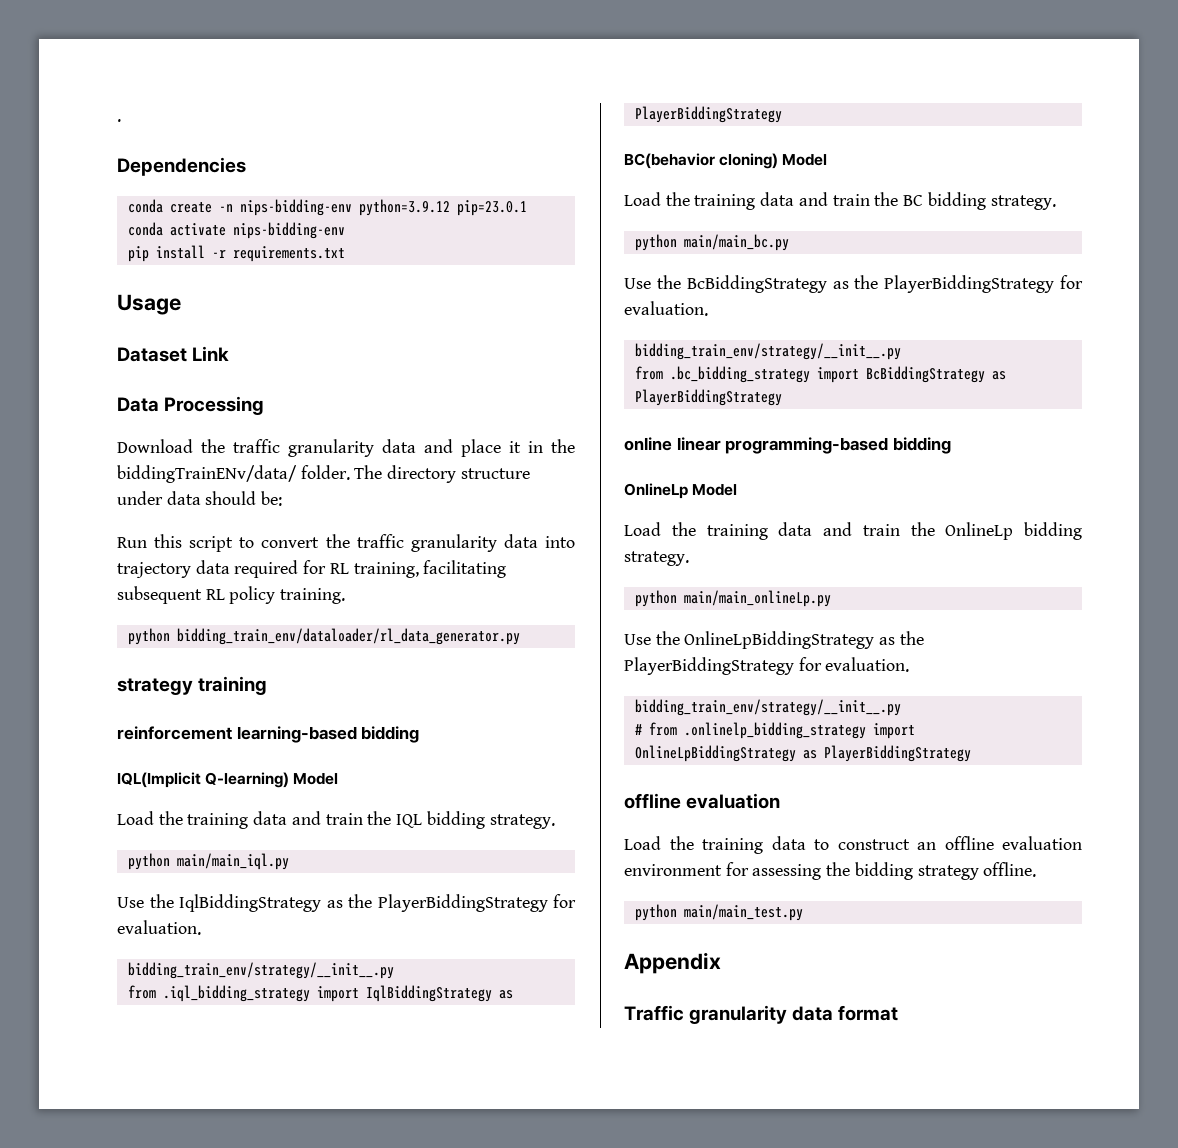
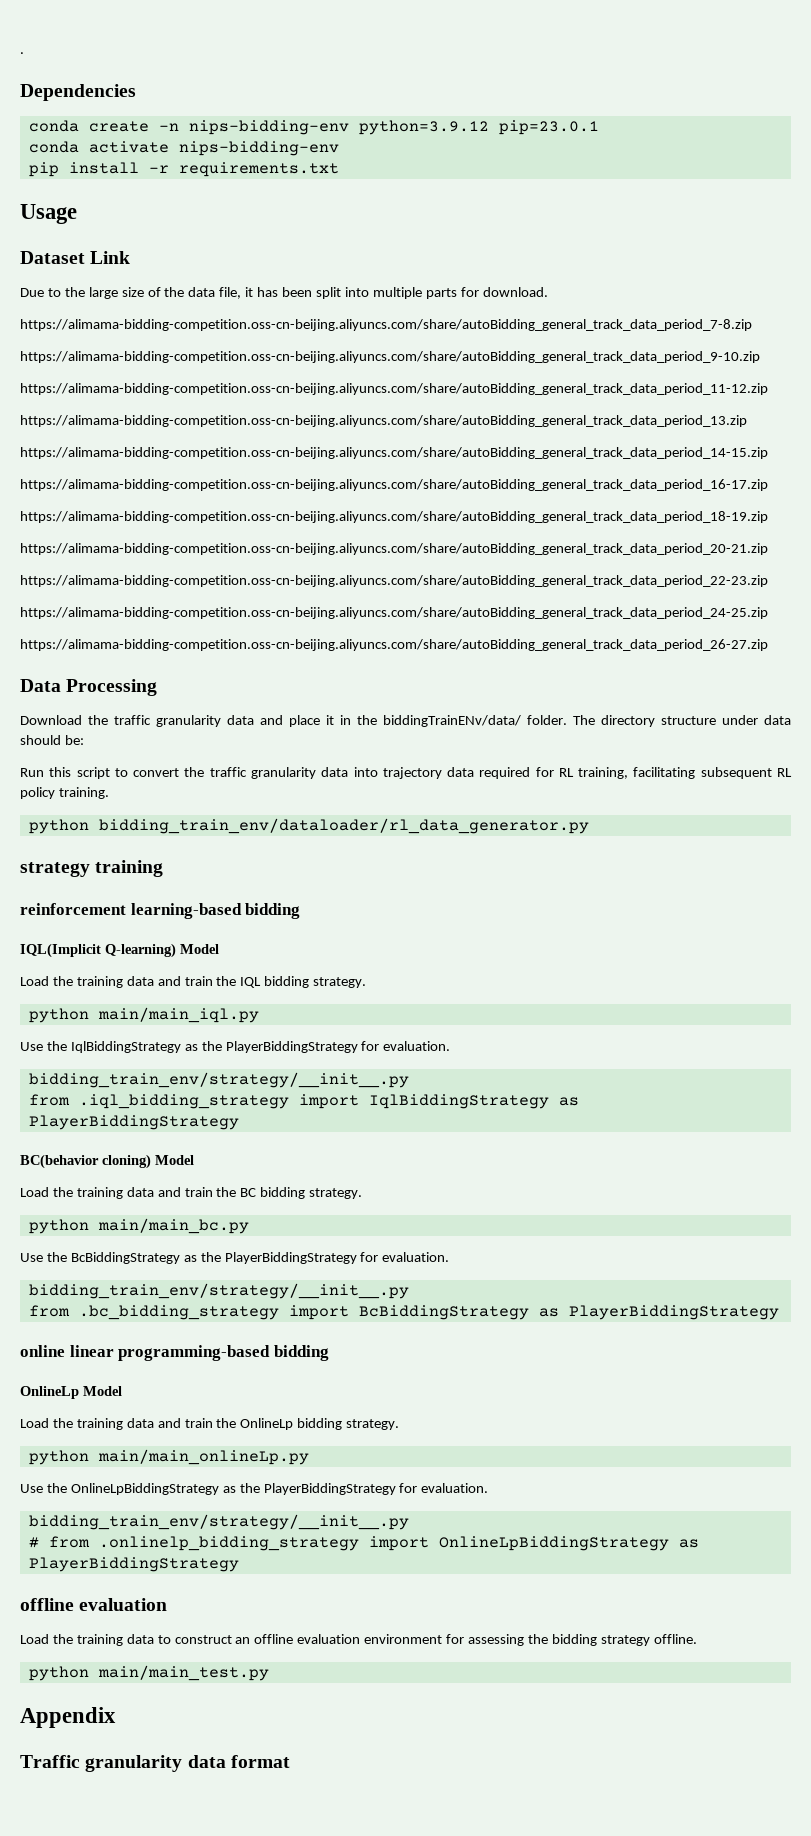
+ Due to the large size of the data file, it has been split into multiple parts for download.
+ https://alimama-bidding-competition.oss-cn-beijing.aliyuncs.com/share/autoBidding_general_track_data_period_7-8.zip
+ https://alimama-bidding-competition.oss-cn-beijing.aliyuncs.com/share/autoBidding_general_track_data_period_9-10.zip
+ https://alimama-bidding-competition.oss-cn-beijing.aliyuncs.com/share/autoBidding_general_track_data_period_11-12.zip
+ https://alimama-bidding-competition.oss-cn-beijing.aliyuncs.com/share/autoBidding_general_track_data_period_13.zip
+ https://alimama-bidding-competition.oss-cn-beijing.aliyuncs.com/share/autoBidding_general_track_data_period_14-15.zip
+ https://alimama-bidding-competition.oss-cn-beijing.aliyuncs.com/share/autoBidding_general_track_data_period_16-17.zip
+ https://alimama-bidding-competition.oss-cn-beijing.aliyuncs.com/share/autoBidding_general_track_data_period_18-19.zip
+ https://alimama-bidding-competition.oss-cn-beijing.aliyuncs.com/share/autoBidding_general_track_data_period_20-21.zip
+ https://alimama-bidding-competition.oss-cn-beijing.aliyuncs.com/share/autoBidding_general_track_data_period_22-23.zip
+ https://alimama-bidding-competition.oss-cn-beijing.aliyuncs.com/share/autoBidding_general_track_data_period_24-25.zip
+ https://alimama-bidding-competition.oss-cn-beijing.aliyuncs.com/share/autoBidding_general_track_data_period_26-27.zip

